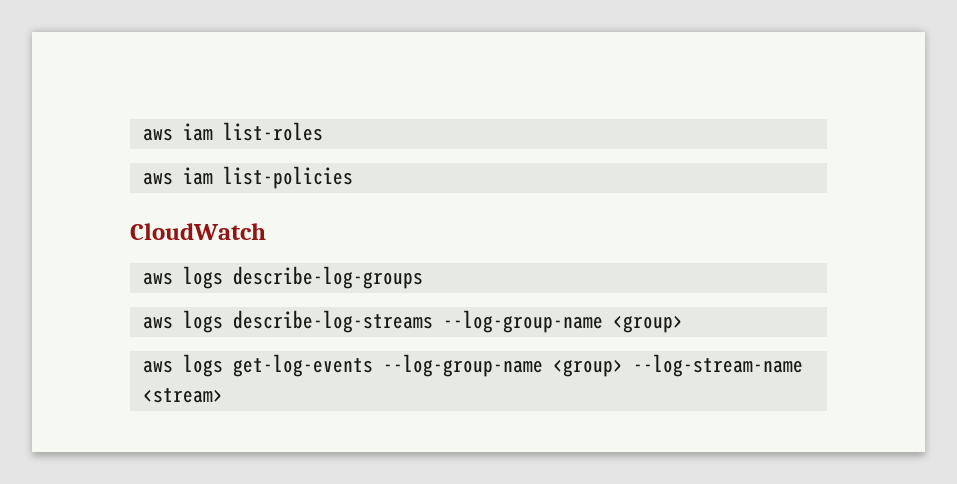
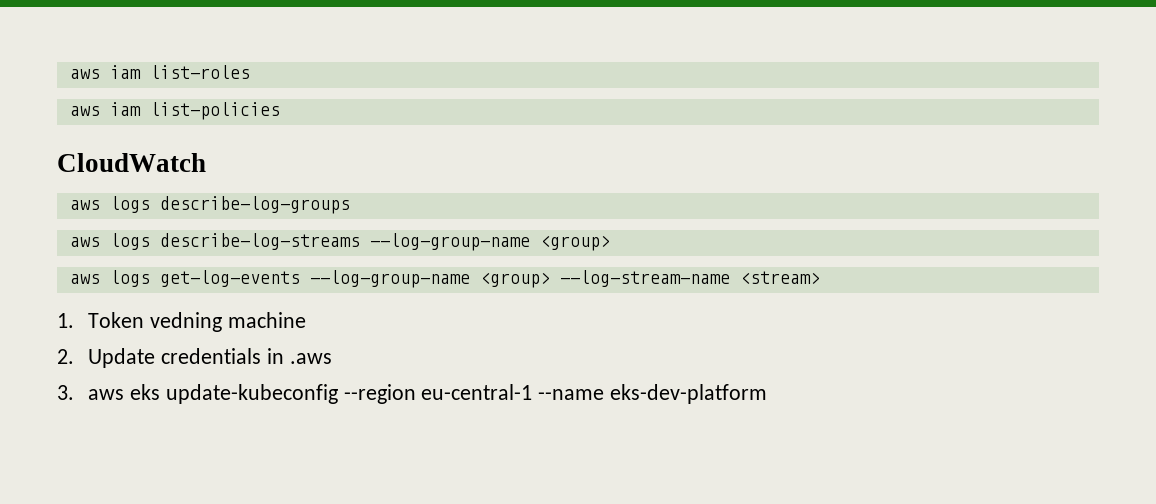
+ 1. Token vedning machine
+ 2. Update credentials in .aws
+ 3. aws eks update-kubeconfig --region eu-central-1 --name eks-dev-platform

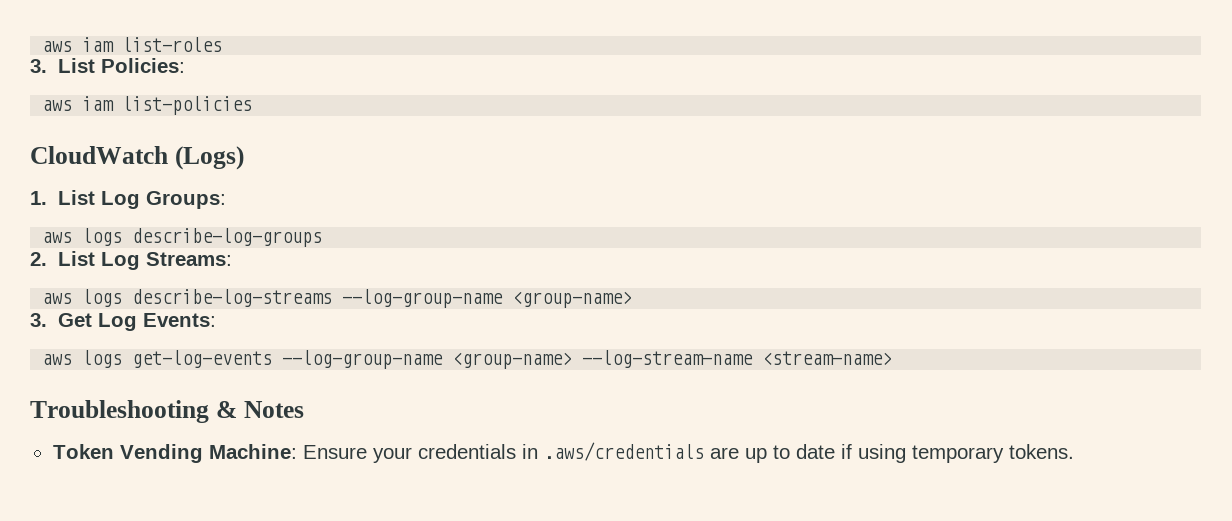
+ 3. List Policies:
- CloudWatch
+ CloudWatch (Logs)
+ 1. List Log Groups:
+ 2. List Log Streams:
- aws logs describe-log-streams --log-group-name <group>
+ aws logs describe-log-streams --log-group-name <group-name>
+ 3. Get Log Events:
- aws logs get-log-events --log-group-name <group> --log-stream-name <stream>
- 1. Token vedning machine
- 2. Update credentials in .aws
- 3. aws eks update-kubeconfig --region eu-central-1 --name eks-dev-platform
+ aws logs get-log-events --log-group-name <group-name> --log-stream-name <stream-name>
+ Troubleshooting & Notes
+ Token Vending Machine: Ensure your credentials in .aws/credentials are up to date if using temporary tokens.

